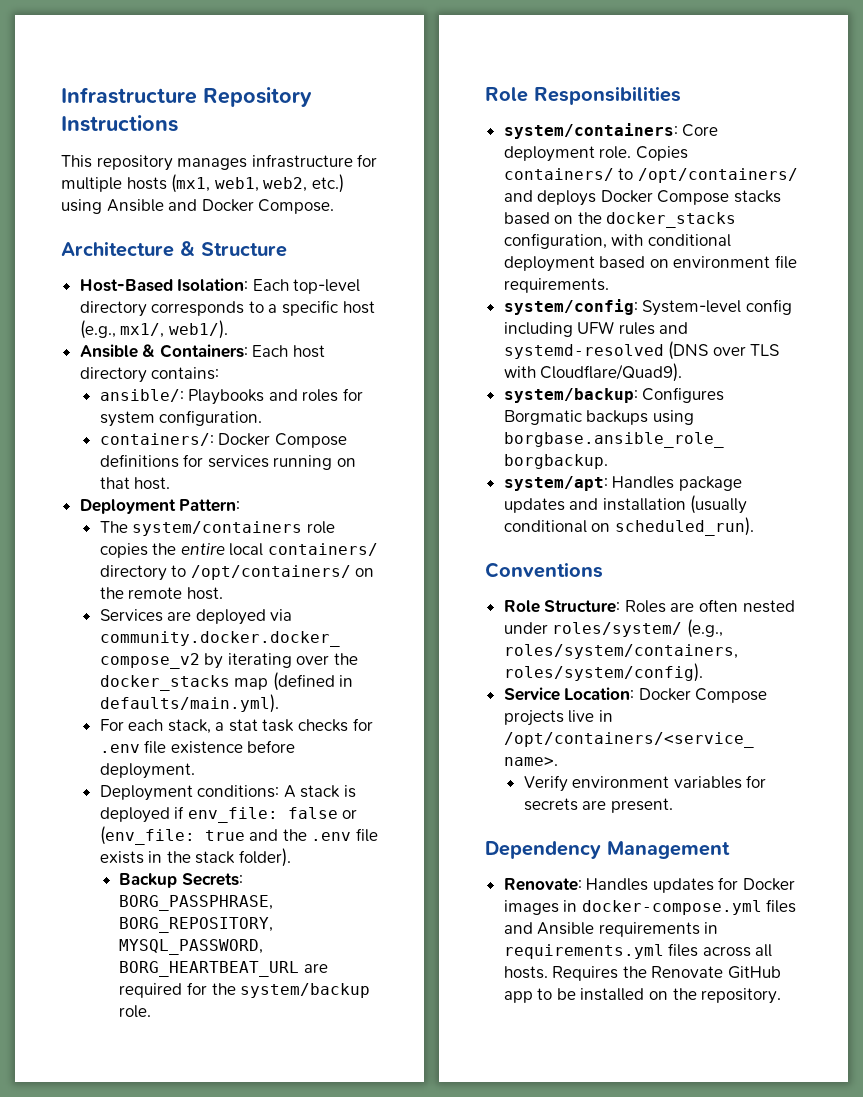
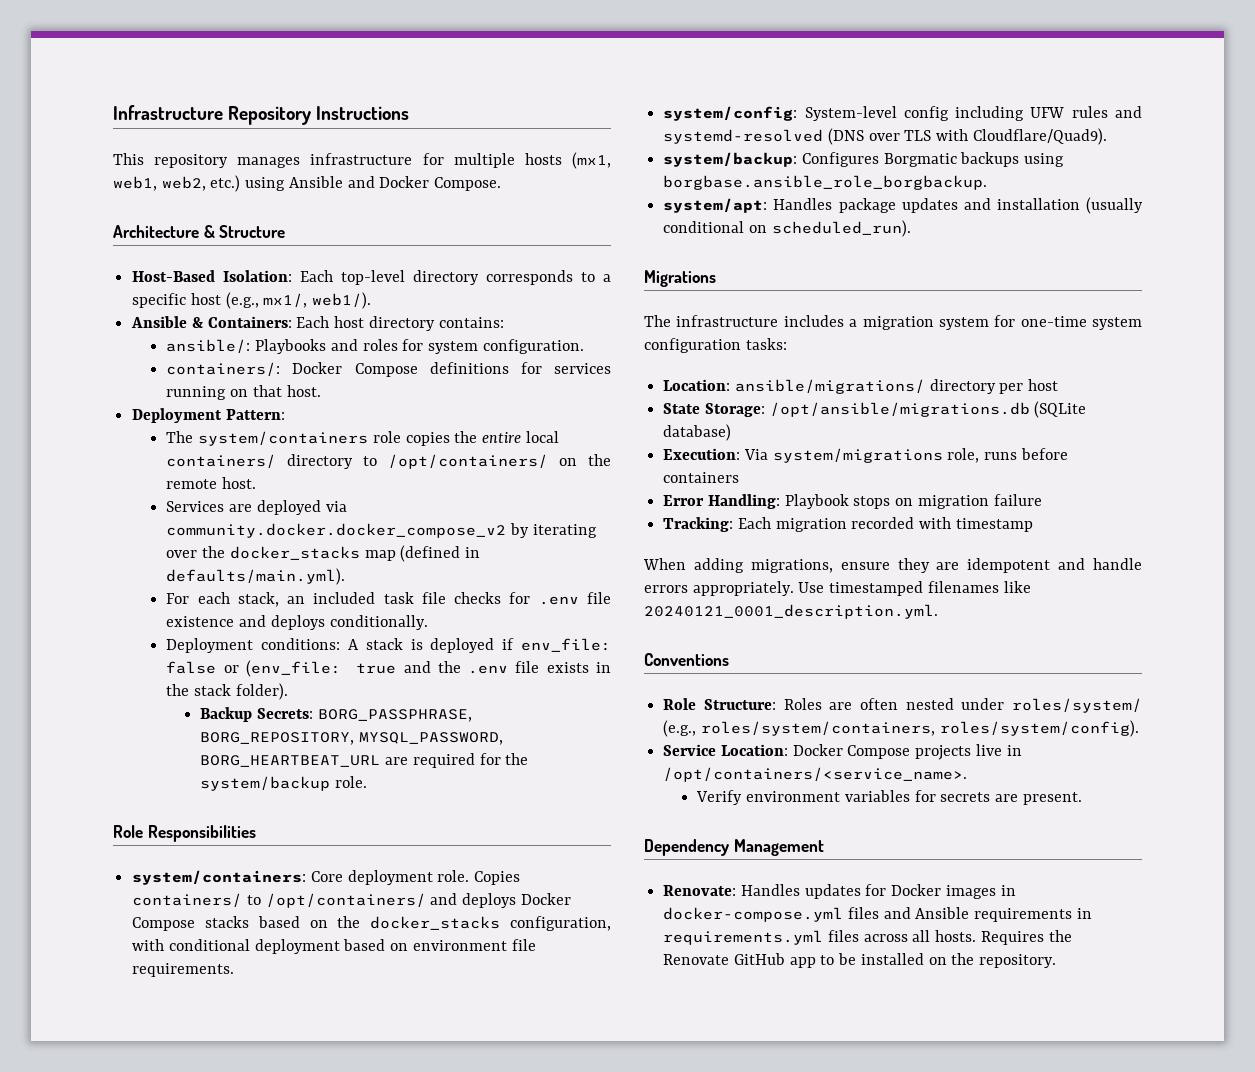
- For each stack, a stat task checks for .env file existence before deployment.
+ For each stack, an included task file checks for .env file existence and deploys conditionally.
+ Migrations
+ The infrastructure includes a migration system for one-time system configuration tasks:
+ Location: ansible/migrations/ directory per host
+ State Storage: /opt/ansible/migrations.db (SQLite database)
+ Execution: Via system/migrations role, runs before containers
+ Error Handling: Playbook stops on migration failure
+ Tracking: Each migration recorded with timestamp
+ When adding migrations, ensure they are idempotent and handle errors appropriately. Use timestamped filenames like 20240121_0001_description.yml.

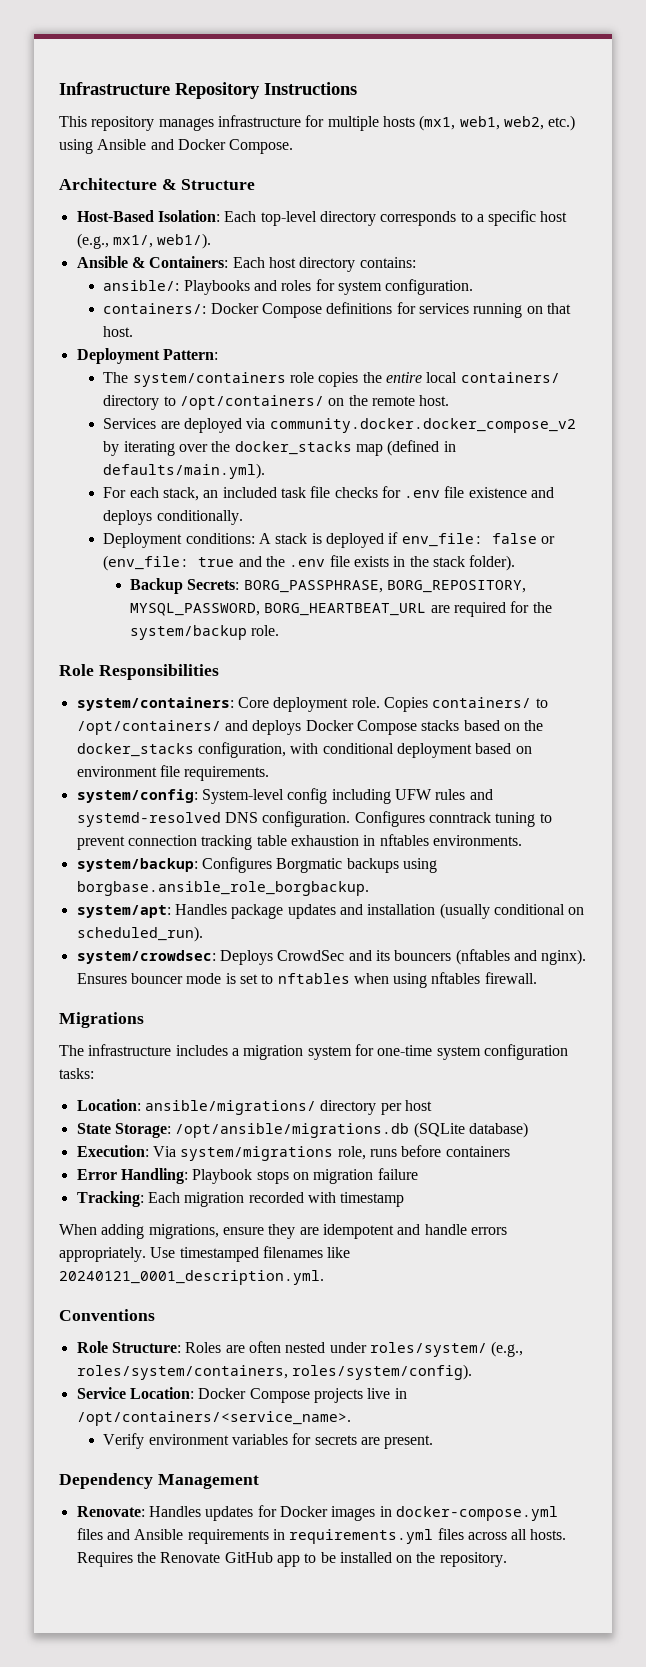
- system/config: System-level config including UFW rules and systemd-resolved (DNS over TLS with Cloudflare/Quad9).
+ system/config: System-level config including UFW rules and systemd-resolved DNS configuration. Configures conntrack tuning to prevent connection tracking table exhaustion in nftables environments.
+ system/crowdsec: Deploys CrowdSec and its bouncers (nftables and nginx). Ensures bouncer mode is set to nftables when using nftables firewall.

